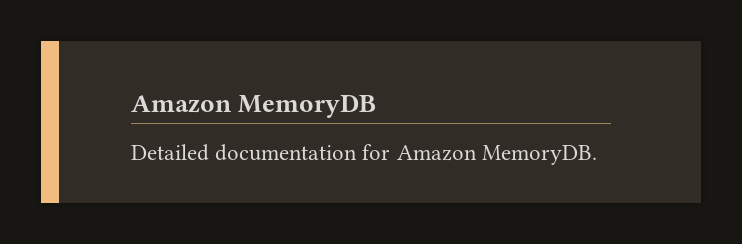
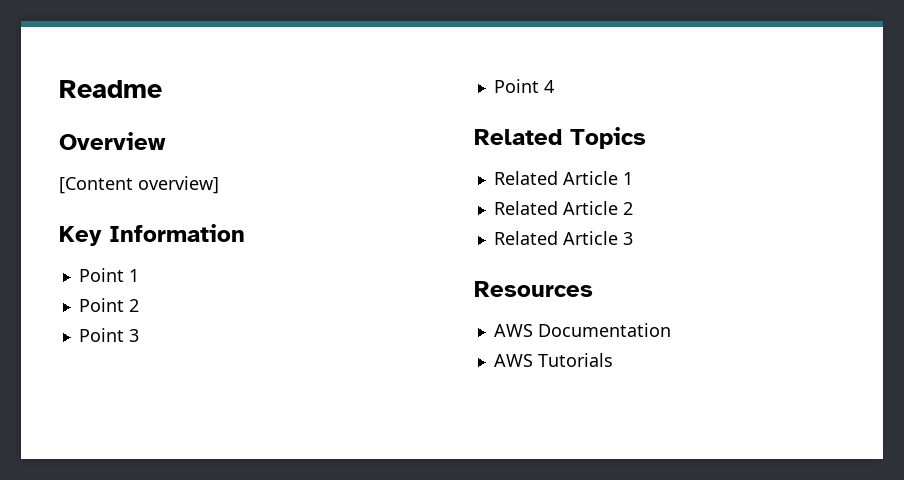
- Amazon MemoryDB
- Detailed documentation for Amazon MemoryDB.
+ Readme
+ Overview
+ [Content overview]
+ Key Information
+ Point 1
+ Point 2
+ Point 3
+ Point 4
+ Related Topics
+ Related Article 1
+ Related Article 2
+ Related Article 3
+ Resources
+ AWS Documentation
+ AWS Tutorials

